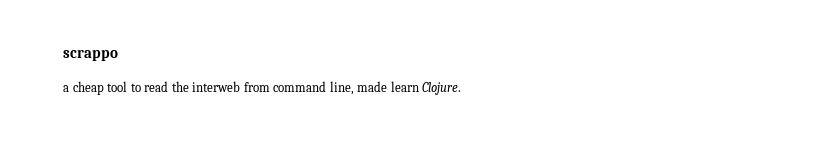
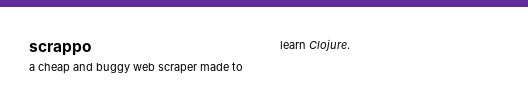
- a cheap tool to read the interweb from command line, made learn Clojure.
+ a cheap and buggy web scraper made to learn Clojure.

